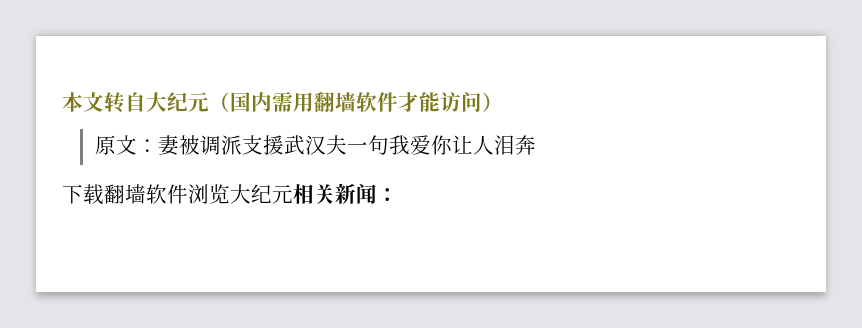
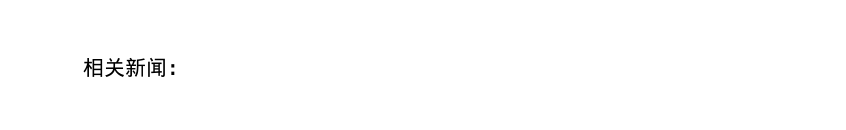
- 本文转自大纪元（国内需用翻墙软件才能访问）
- 原文：妻被调派支援武汉夫一句我爱你让人泪奔
- 下载翻墙软件浏览大纪元相关新闻：
+ 相关新闻：

